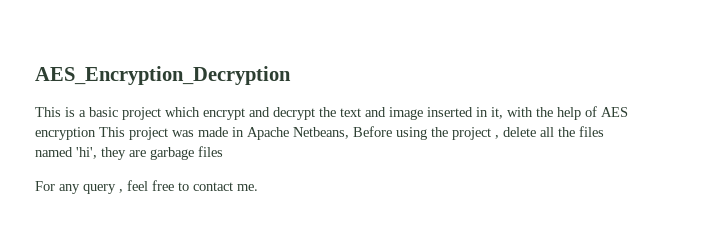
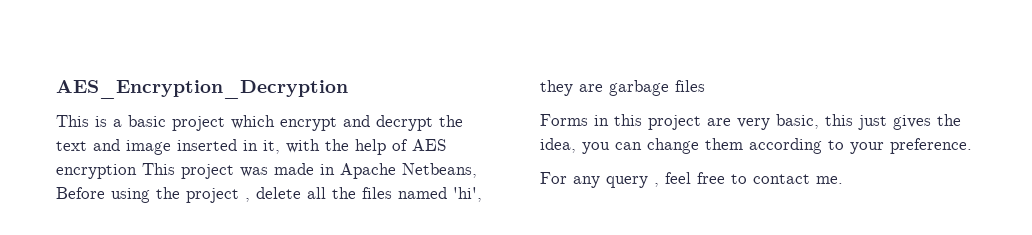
+ Forms in this project are very basic, this just gives the idea, you can change them according to your preference.

